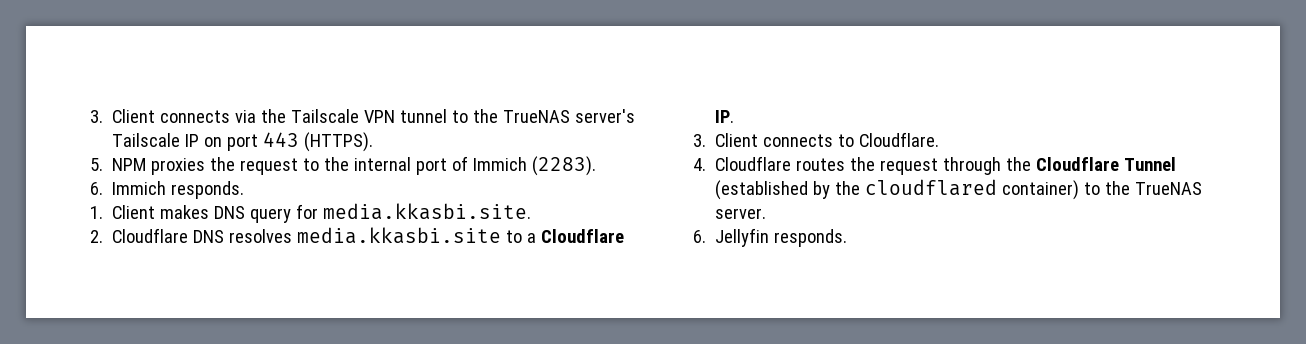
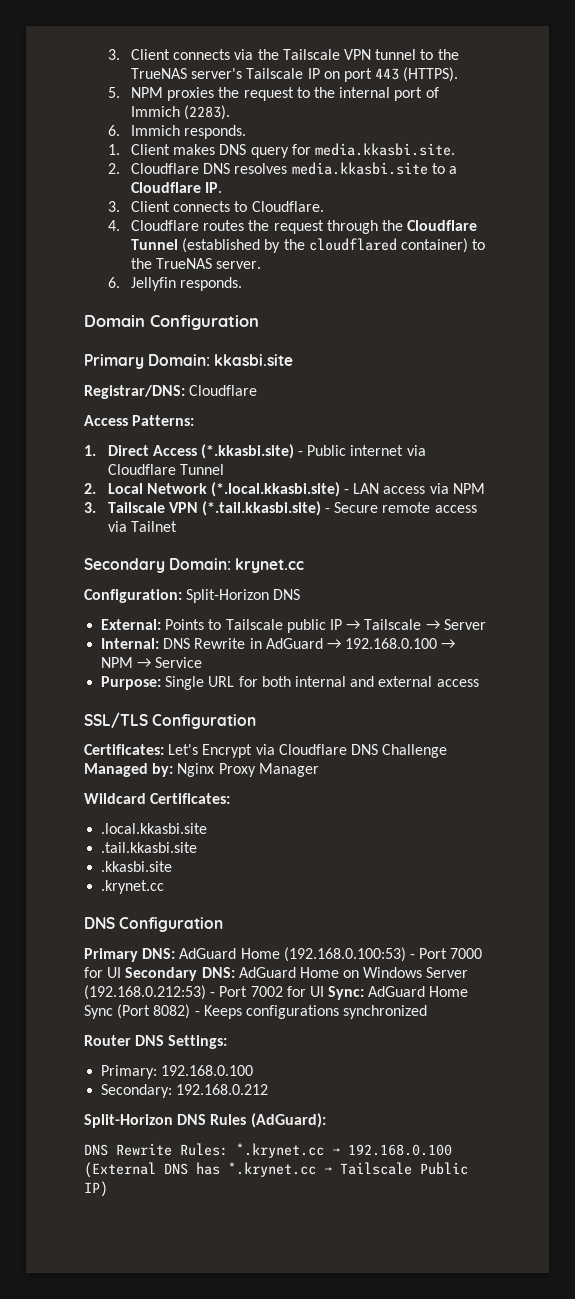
+ Domain Configuration
+ Primary Domain: kkasbi.site
+ Registrar/DNS: Cloudflare
+ Access Patterns:
+ 1. Direct Access (*.kkasbi.site) - Public internet via Cloudflare Tunnel
+ 2. Local Network (*.local.kkasbi.site) - LAN access via NPM
+ 3. Tailscale VPN (*.tail.kkasbi.site) - Secure remote access via Tailnet
+ Secondary Domain: krynet.cc
+ Configuration: Split-Horizon DNS
+ External: Points to Tailscale public IP → Tailscale → Server
+ Internal: DNS Rewrite in AdGuard → 192.168.0.100 → NPM → Service
+ Purpose: Single URL for both internal and external access
+ SSL/TLS Configuration
+ Certificates: Let's Encrypt via Cloudflare DNS Challenge Managed by: Nginx Proxy Manager
+ Wildcard Certificates:
+ .local.kkasbi.site
+ .tail.kkasbi.site
+ .kkasbi.site
+ .krynet.cc
+ DNS Configuration
+ Primary DNS: AdGuard Home (192.168.0.100:53) - Port 7000 for UI Secondary DNS: AdGuard Home on Windows Server (192.168.0.212:53) - Port 7002 for UI Sync: AdGuard Home Sync (Port 8082) - Keeps configurations synchronized
+ Router DNS Settings:
+ Primary: 192.168.0.100
+ Secondary: 192.168.0.212
+ Split-Horizon DNS Rules (AdGuard):
+ DNS Rewrite Rules: *.krynet.cc → 192.168.0.100 (External DNS has *.krynet.cc → Tailscale Public IP)

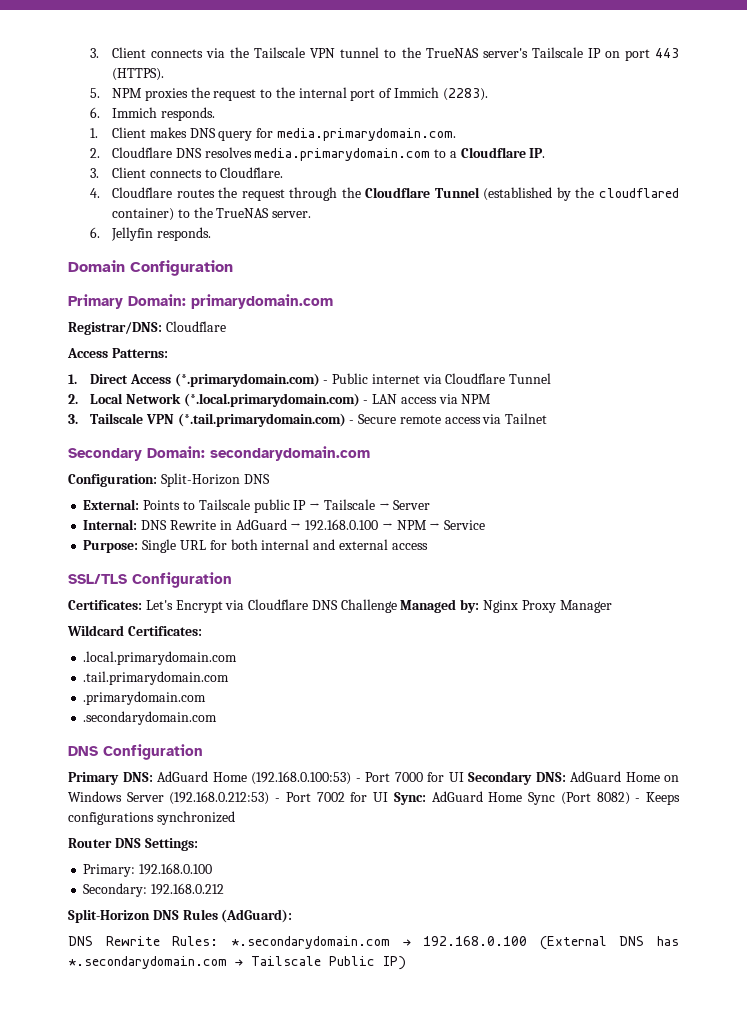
- 1. Client makes DNS query for media.kkasbi.site.
+ 1. Client makes DNS query for media.primarydomain.com.
- 2. Cloudflare DNS resolves media.kkasbi.site to a Cloudflare IP.
+ 2. Cloudflare DNS resolves media.primarydomain.com to a Cloudflare IP.
- Primary Domain: kkasbi.site
+ Primary Domain: primarydomain.com
- 1. Direct Access (*.kkasbi.site) - Public internet via Cloudflare Tunnel
+ 1. Direct Access (*.primarydomain.com) - Public internet via Cloudflare Tunnel
- 2. Local Network (*.local.kkasbi.site) - LAN access via NPM
+ 2. Local Network (*.local.primarydomain.com) - LAN access via NPM
- 3. Tailscale VPN (*.tail.kkasbi.site) - Secure remote access via Tailnet
+ 3. Tailscale VPN (*.tail.primarydomain.com) - Secure remote access via Tailnet
- Secondary Domain: krynet.cc
+ Secondary Domain: secondarydomain.com
- .local.kkasbi.site
- .tail.kkasbi.site
- .kkasbi.site
- .krynet.cc
+ .local.primarydomain.com
+ .tail.primarydomain.com
+ .primarydomain.com
+ .secondarydomain.com
- DNS Rewrite Rules: *.krynet.cc → 192.168.0.100 (External DNS has *.krynet.cc → Tailscale Public IP)
+ DNS Rewrite Rules: *.secondarydomain.com → 192.168.0.100 (External DNS has *.secondarydomain.com → Tailscale Public IP)

